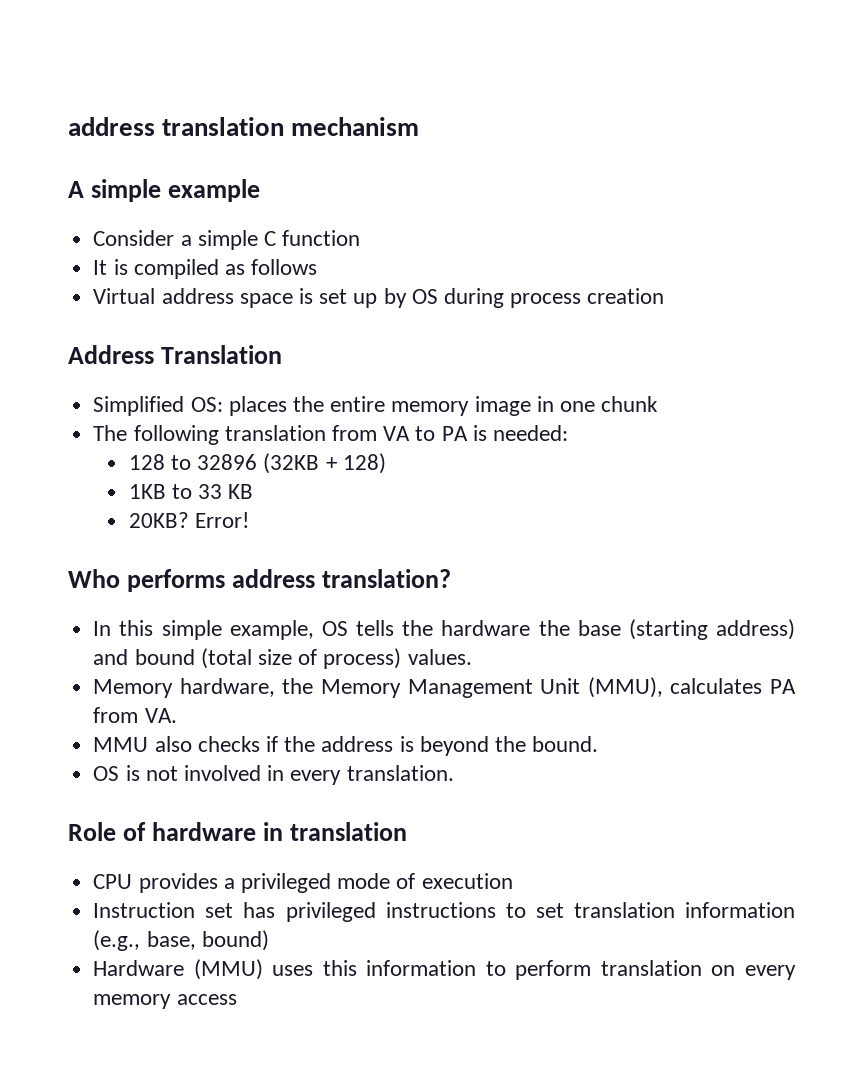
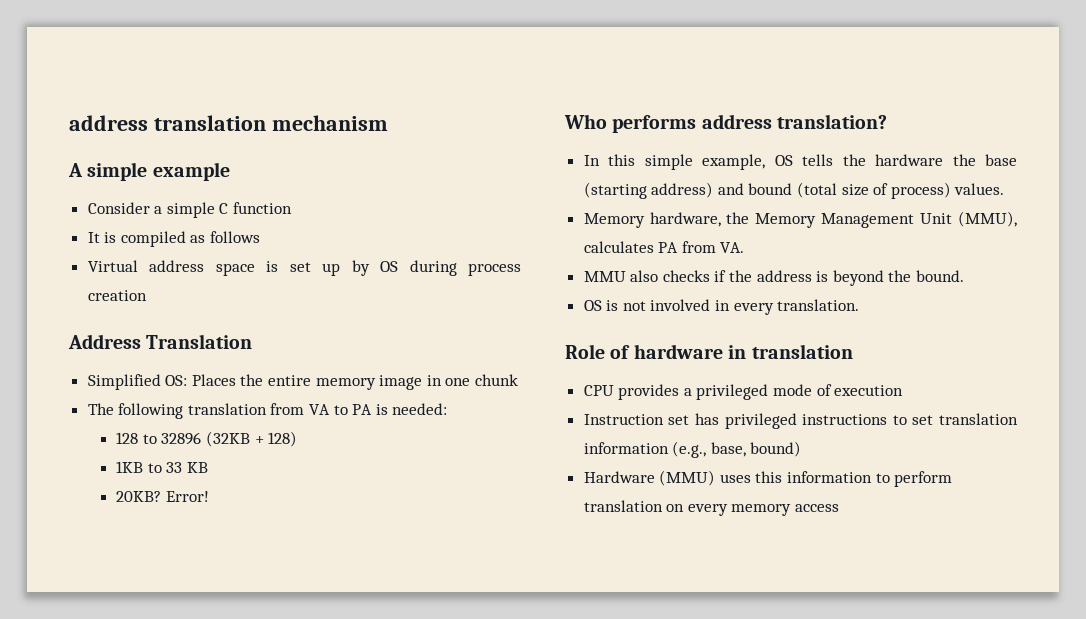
- Simplified OS: places the entire memory image in one chunk
+ Simplified OS: Places the entire memory image in one chunk

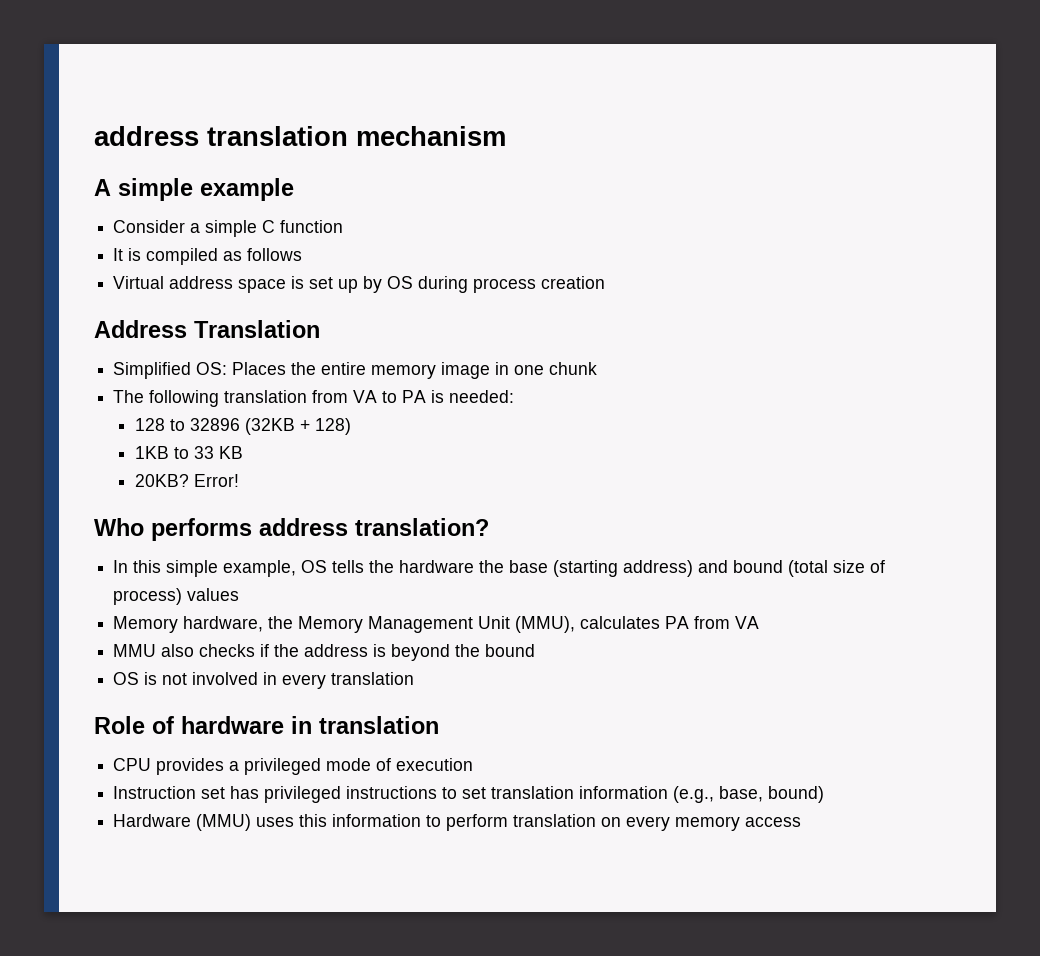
- In this simple example, OS tells the hardware the base (starting address) and bound (total size of process) values.
+ In this simple example, OS tells the hardware the base (starting address) and bound (total size of process) values
- Memory hardware, the Memory Management Unit (MMU), calculates PA from VA.
+ Memory hardware, the Memory Management Unit (MMU), calculates PA from VA
- MMU also checks if the address is beyond the bound.
+ MMU also checks if the address is beyond the bound
- OS is not involved in every translation.
+ OS is not involved in every translation

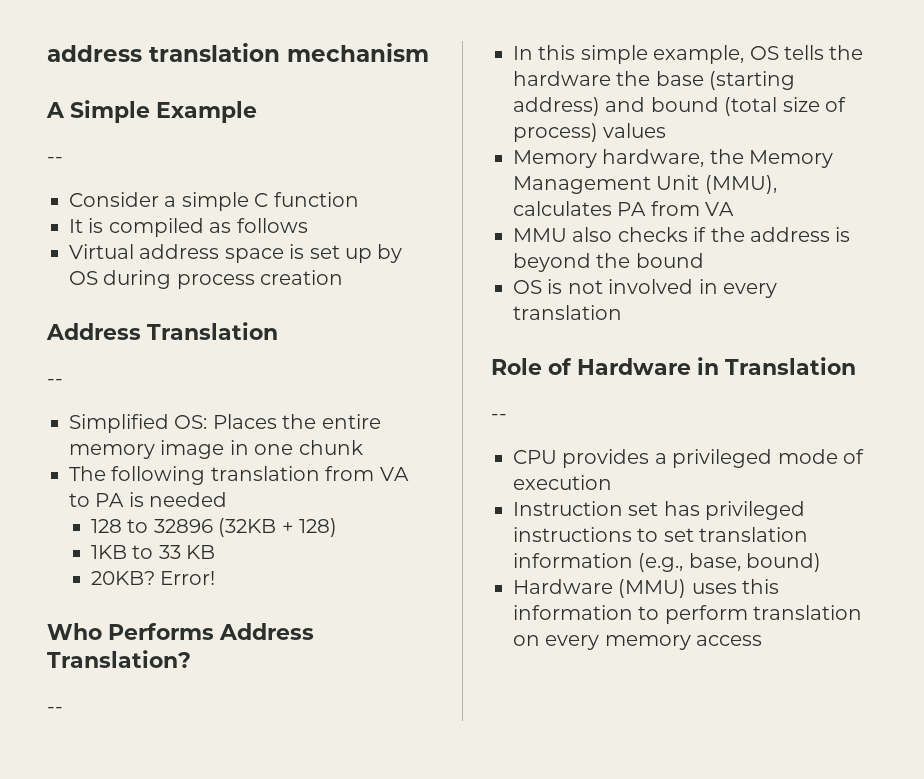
- A simple example
+ A Simple Example
+ --
  Address Translation
+ --
- The following translation from VA to PA is needed:
+ The following translation from VA to PA is needed
- Who performs address translation?
+ Who Performs Address Translation?
+ --
- Role of hardware in translation
+ Role of Hardware in Translation
+ --

